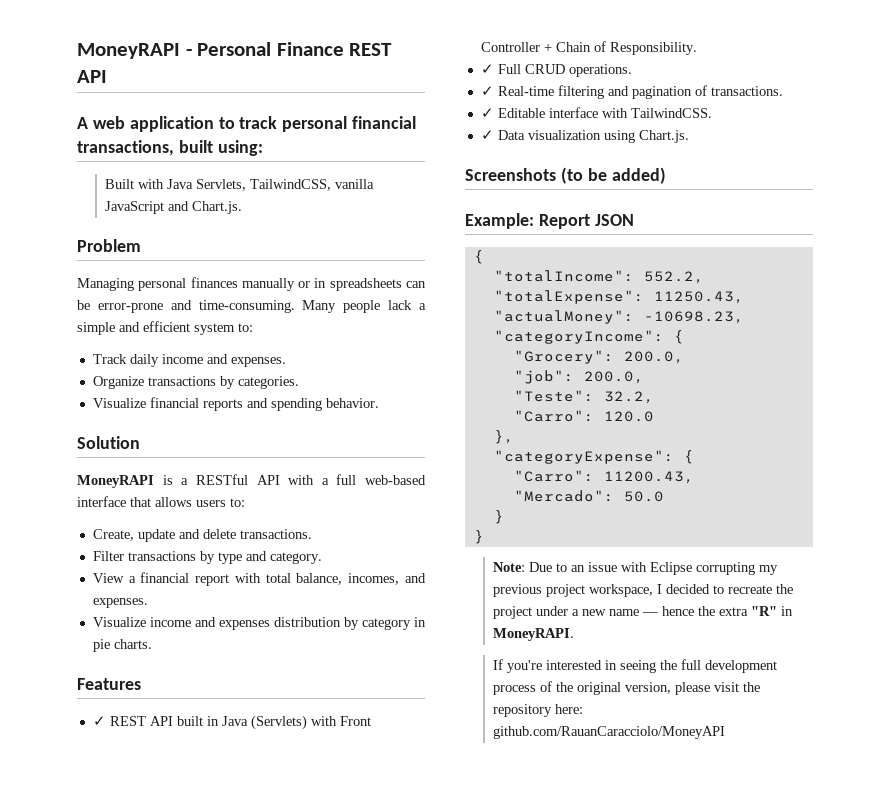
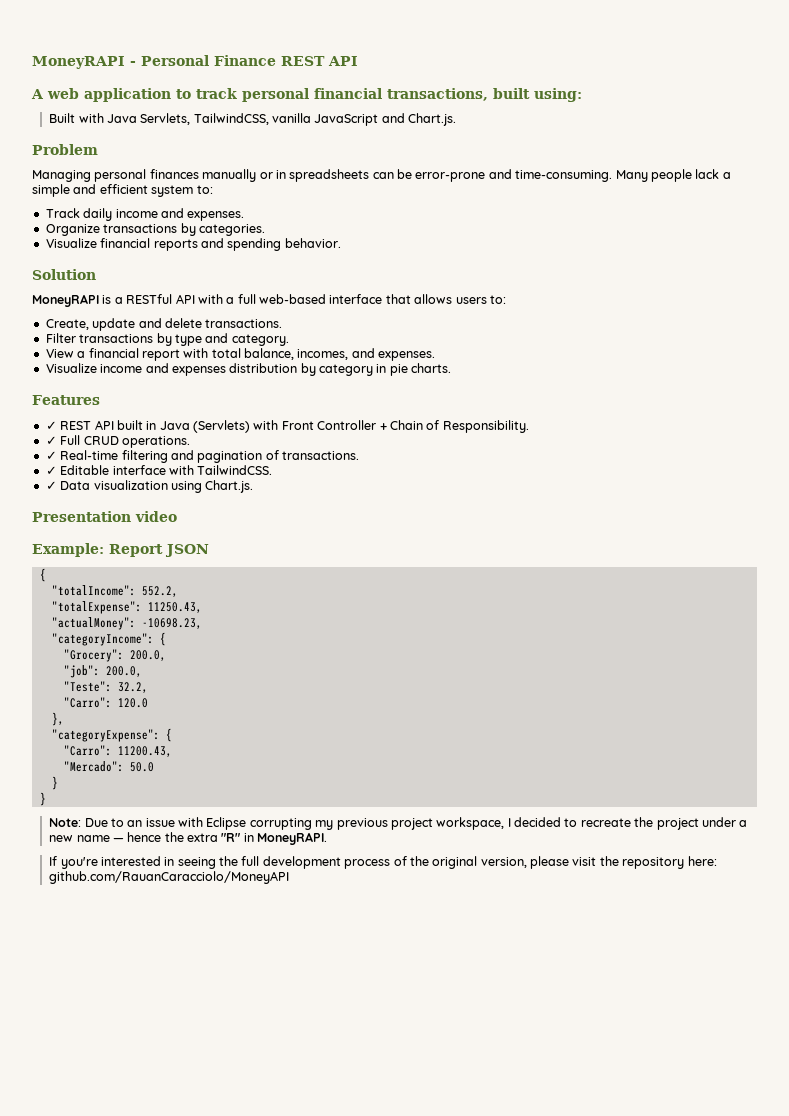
- Screenshots (to be added)
+ Presentation video

